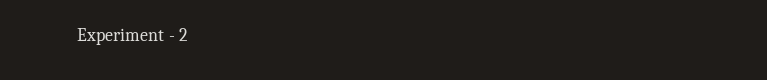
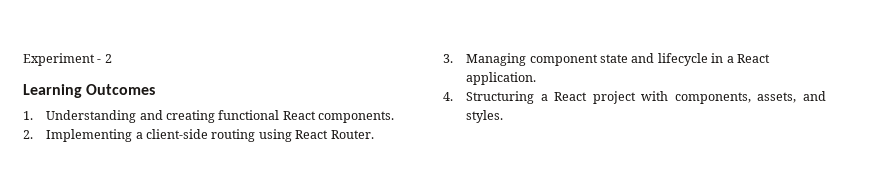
+ Learning Outcomes
+ 1. Understanding and creating functional React components.
+ 2. Implementing a client-side routing using React Router.
+ 3. Managing component state and lifecycle in a React application.
+ 4. Structuring a React project with components, assets, and styles.

